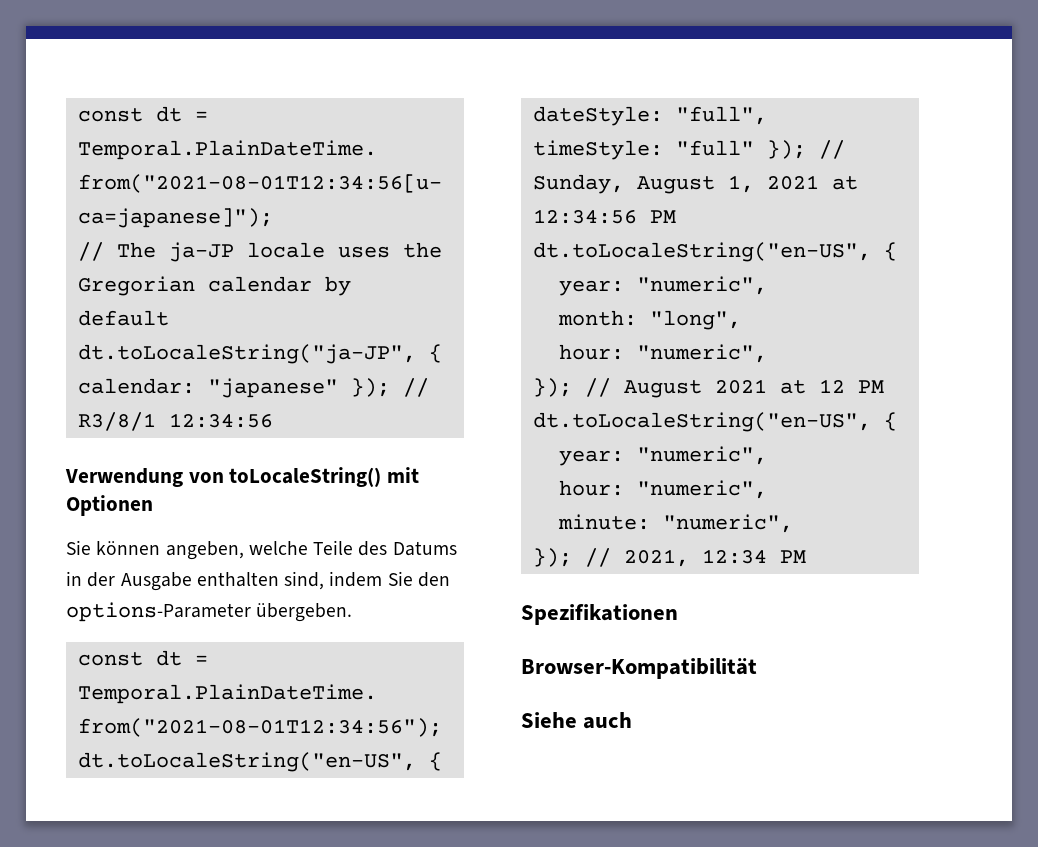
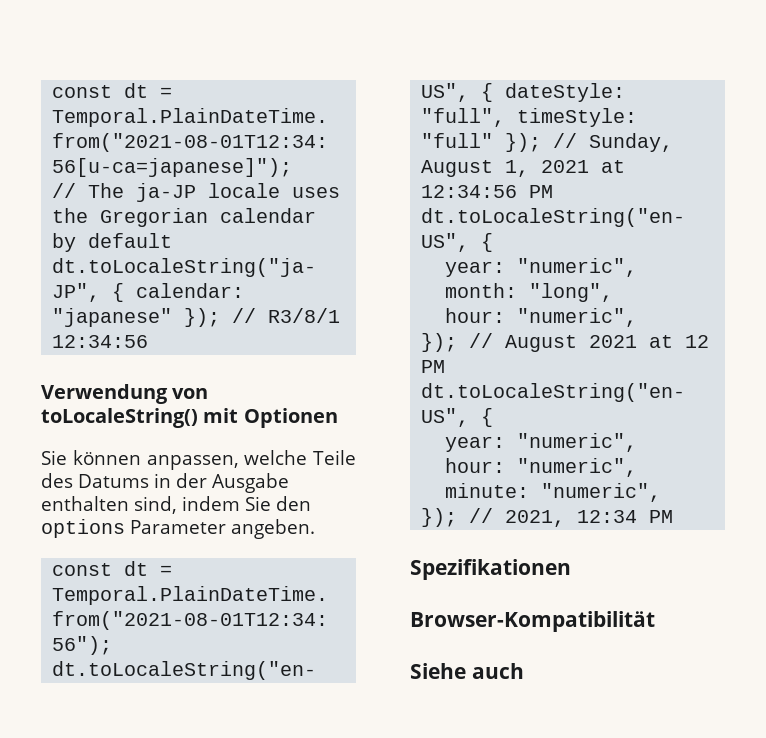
- Sie können angeben, welche Teile des Datums in der Ausgabe enthalten sind, indem Sie den options-Parameter übergeben.
+ Sie können anpassen, welche Teile des Datums in der Ausgabe enthalten sind, indem Sie den options Parameter angeben.

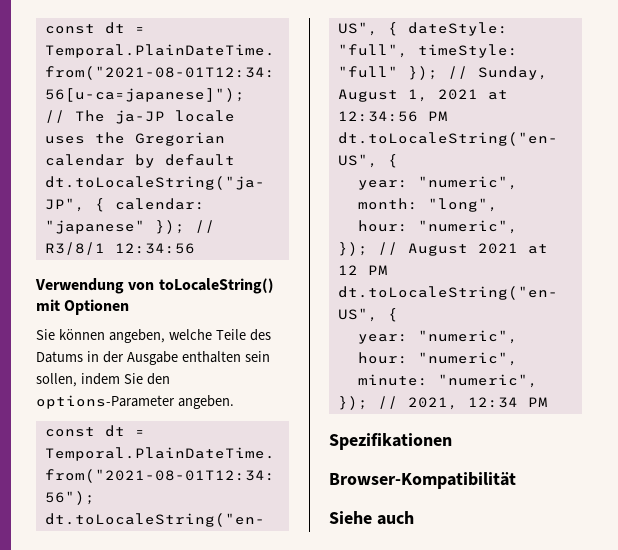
- Sie können anpassen, welche Teile des Datums in der Ausgabe enthalten sind, indem Sie den options Parameter angeben.
+ Sie können angeben, welche Teile des Datums in der Ausgabe enthalten sein sollen, indem Sie den options-Parameter angeben.

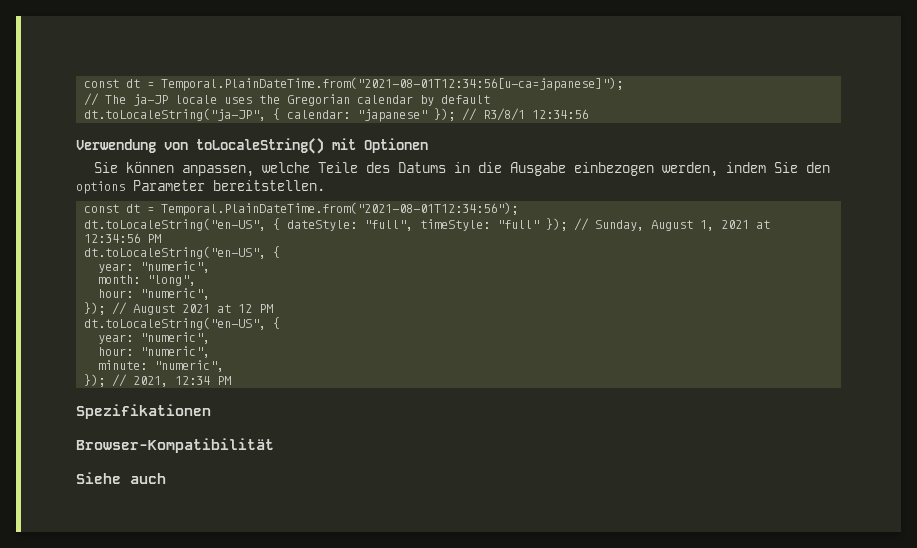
- Sie können angeben, welche Teile des Datums in der Ausgabe enthalten sein sollen, indem Sie den options-Parameter angeben.
+ Sie können anpassen, welche Teile des Datums in die Ausgabe einbezogen werden, indem Sie den options Parameter bereitstellen.

